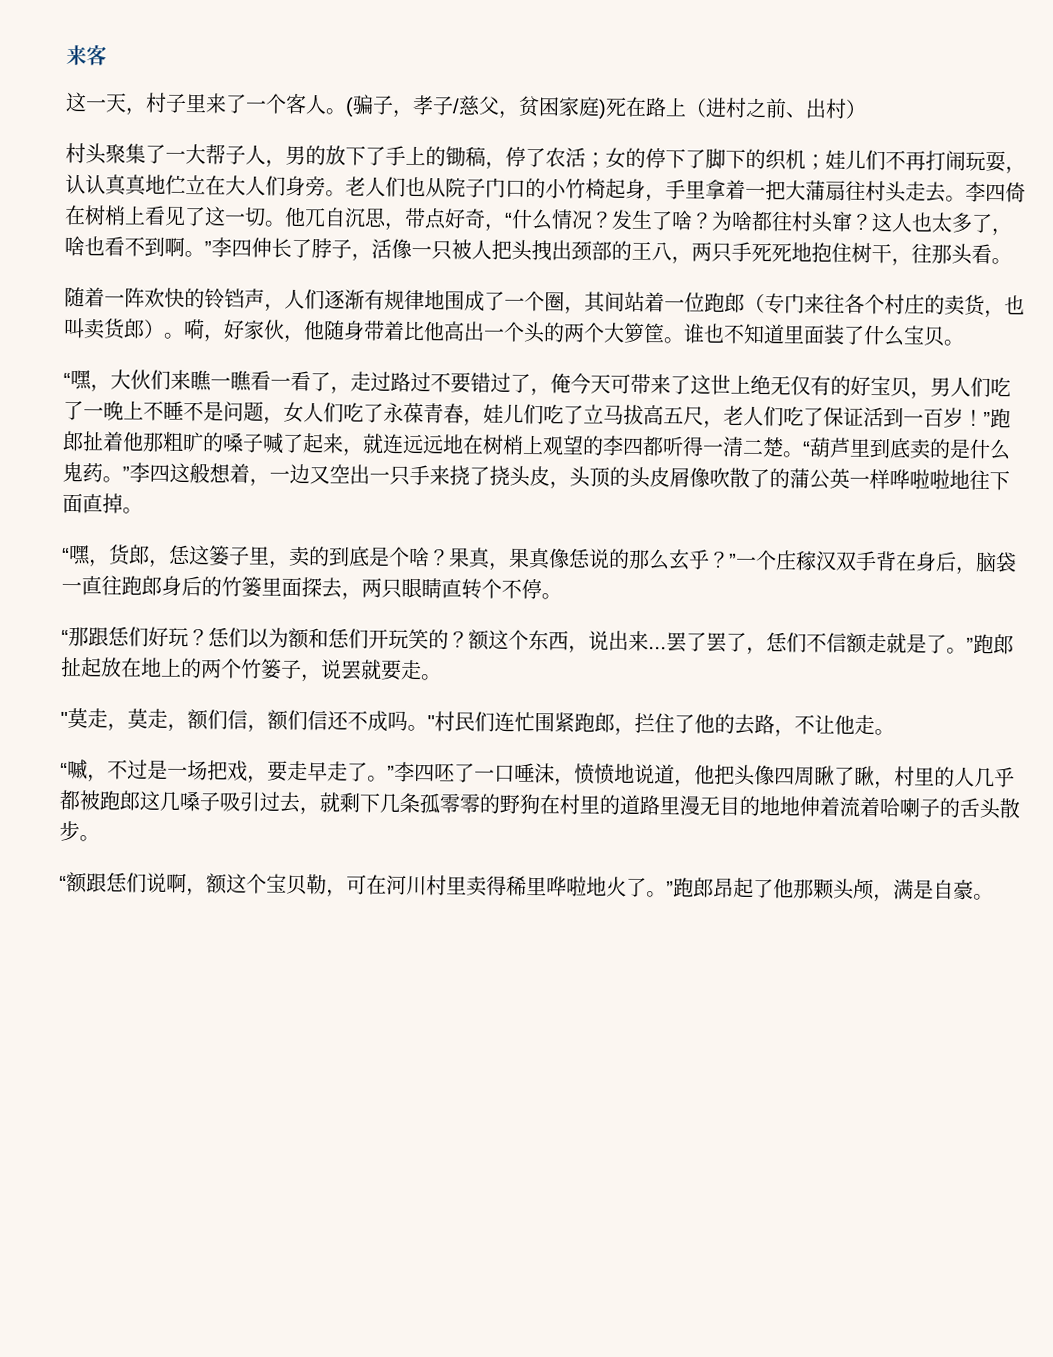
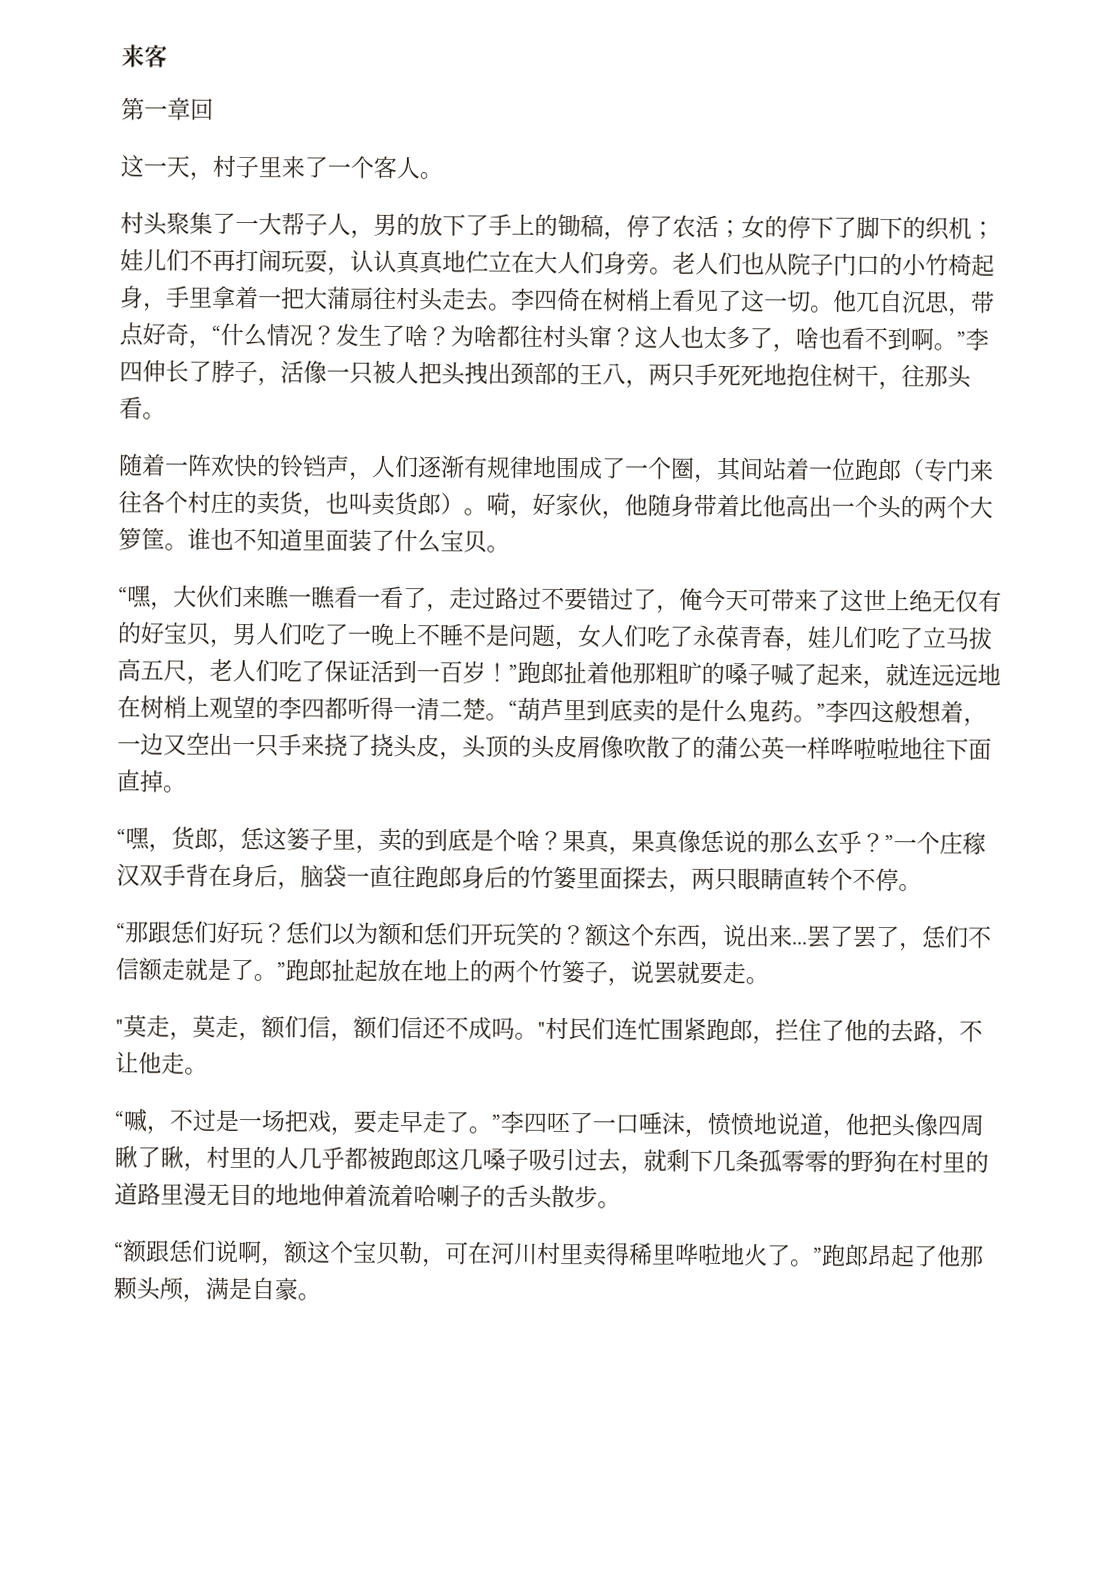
+ 第一章回
- (骗子，孝子/慈父，贫困家庭)死在路上（进村之前、出村）

